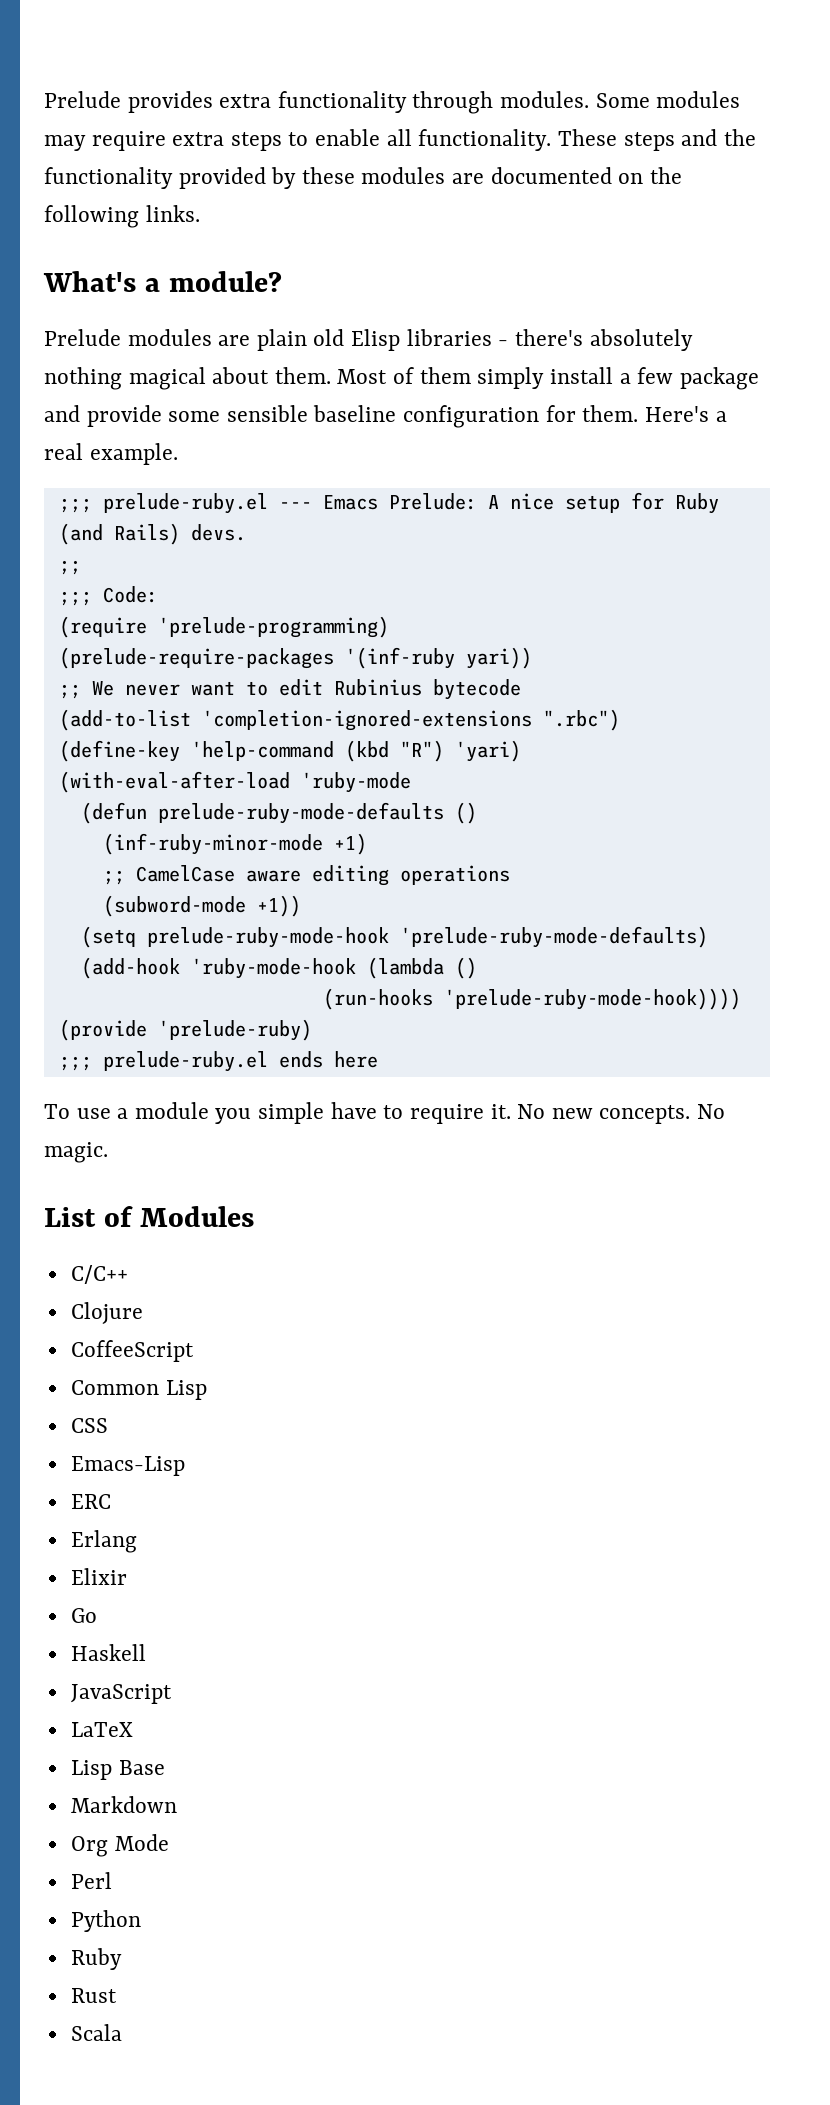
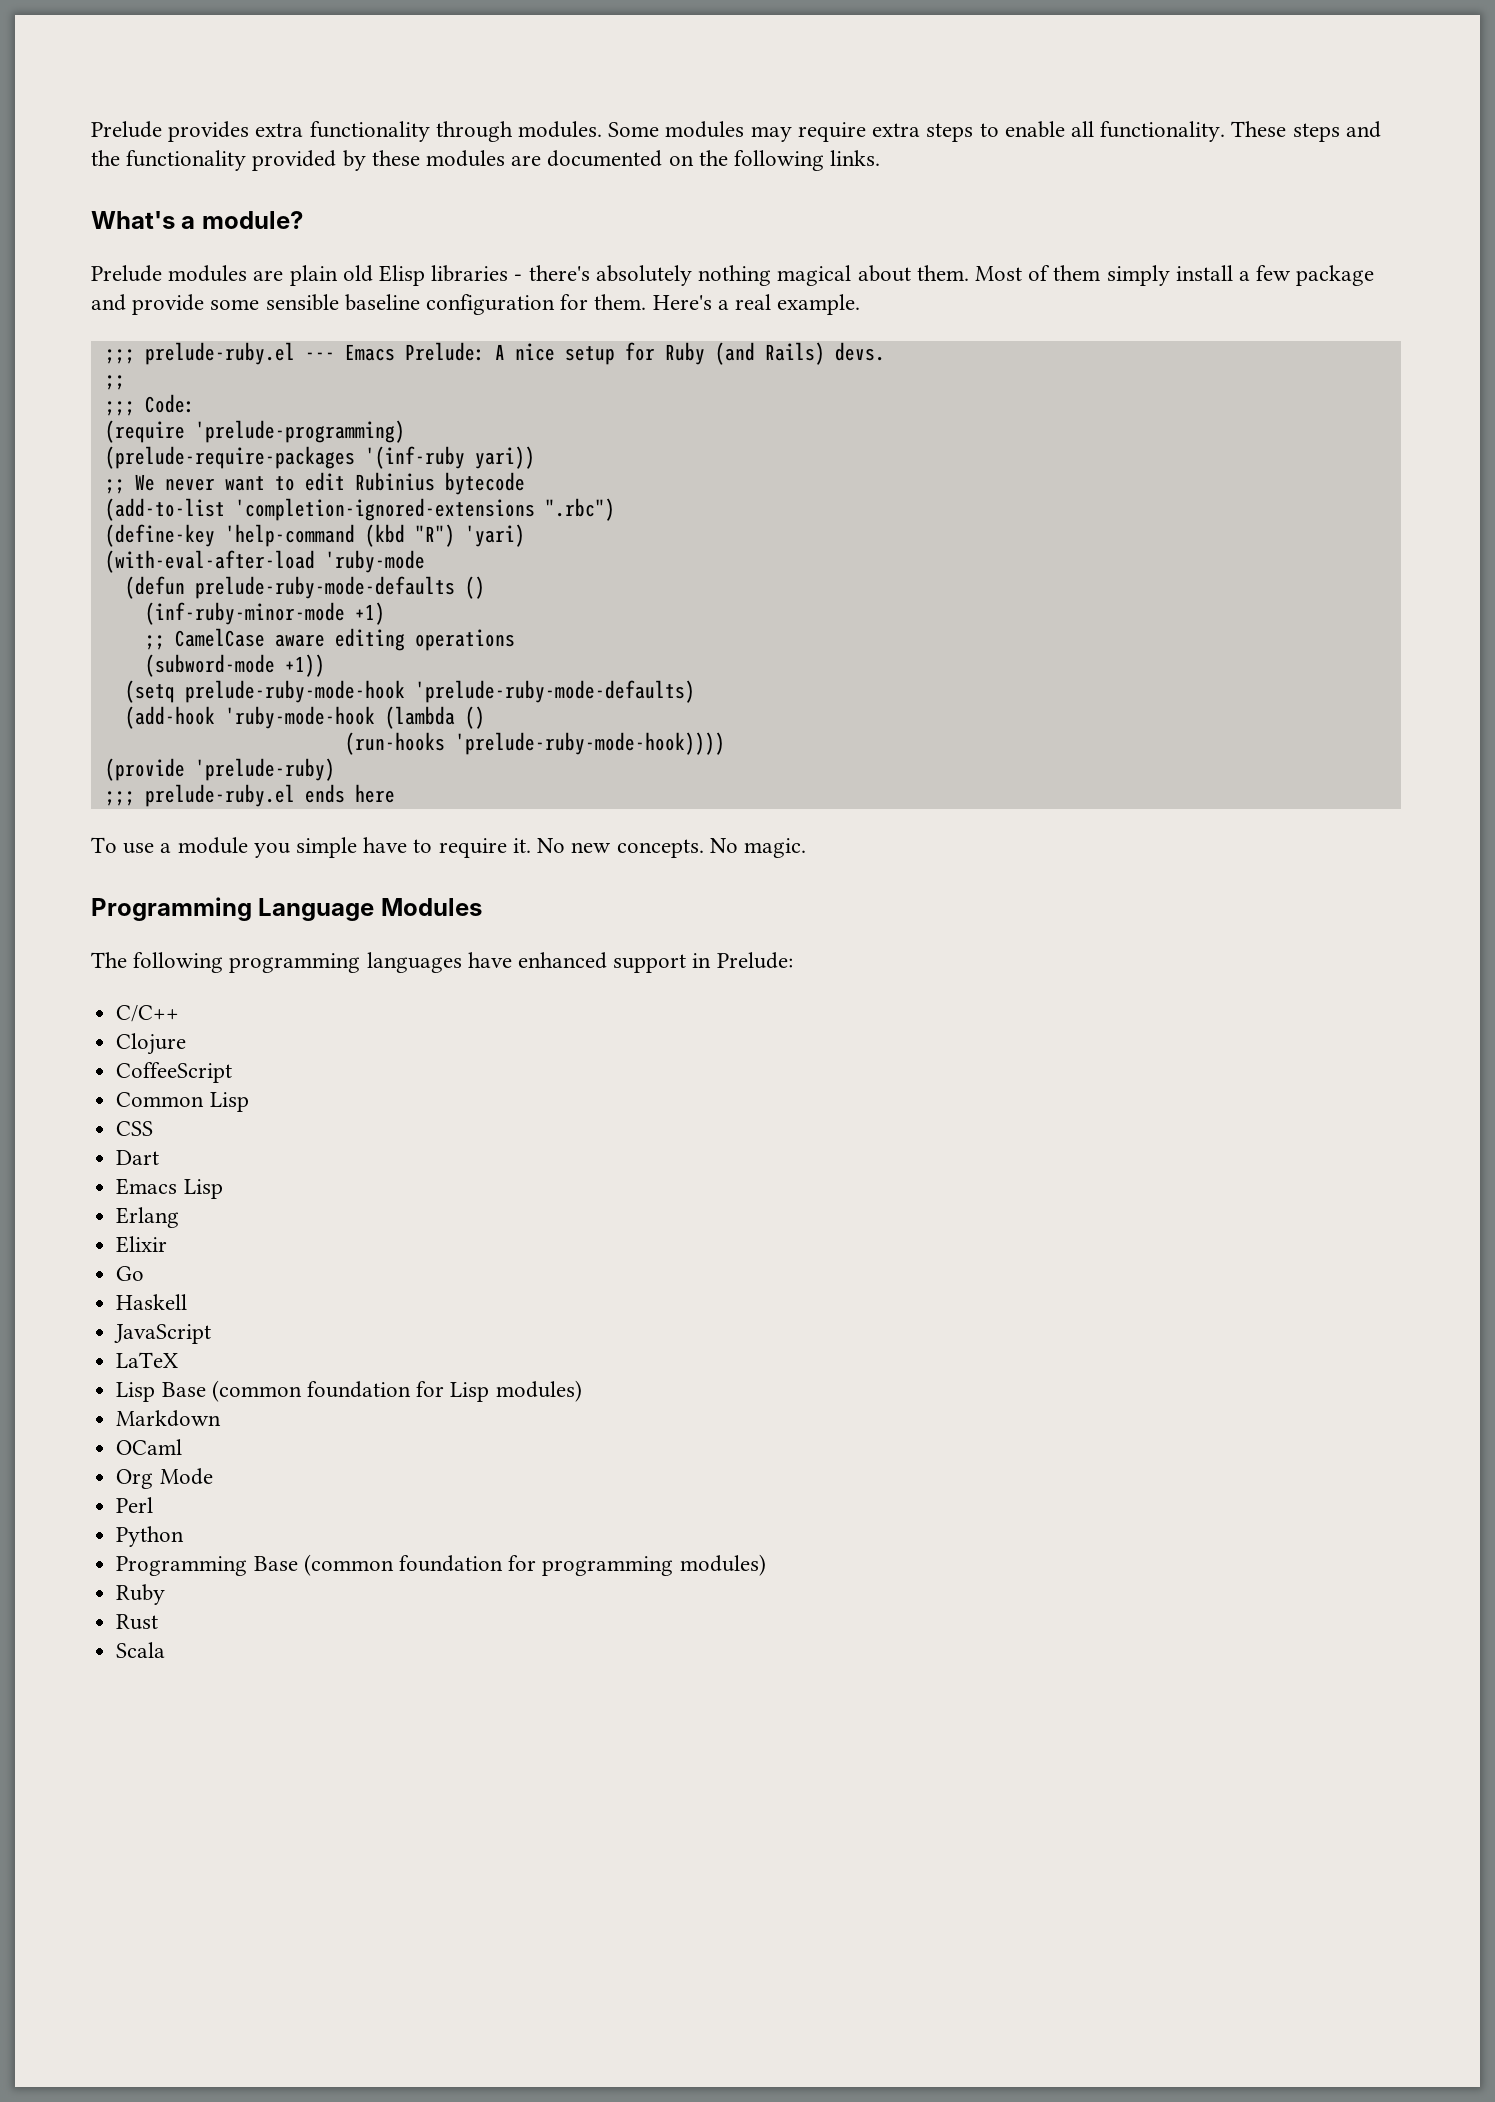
- List of Modules
+ Programming Language Modules
+ The following programming languages have enhanced support in Prelude:
- Emacs-Lisp
- ERC
+ Dart
+ Emacs Lisp
- Lisp Base
+ Lisp Base (common foundation for Lisp modules)
+ OCaml
+ Programming Base (common foundation for programming modules)

